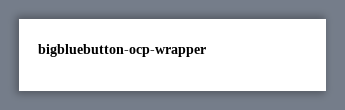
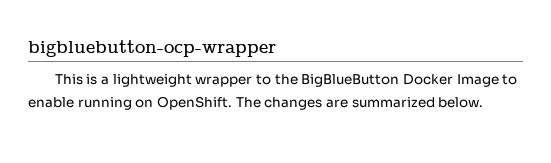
+ This is a lightweight wrapper to the BigBlueButton Docker Image to enable running on OpenShift. The changes are summarized below.

